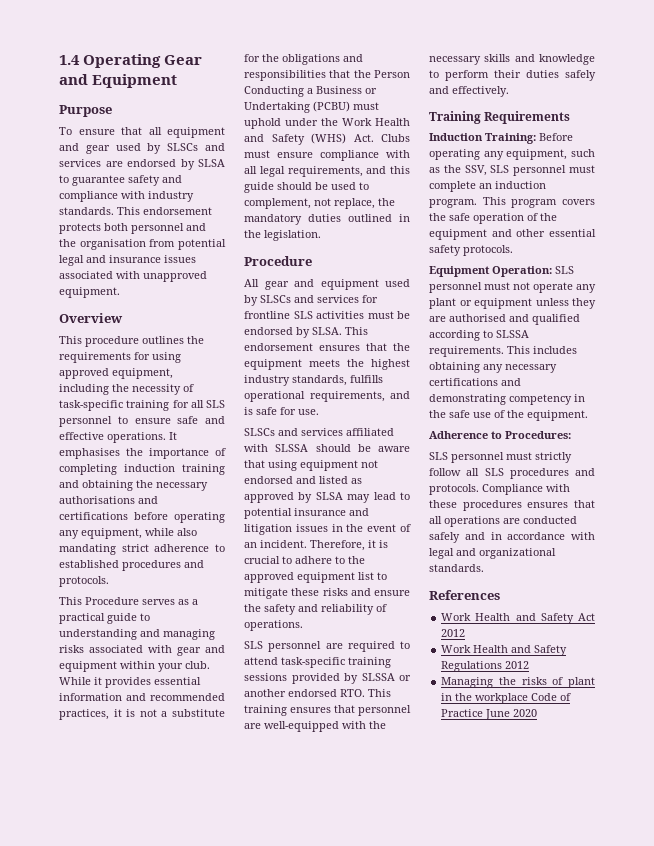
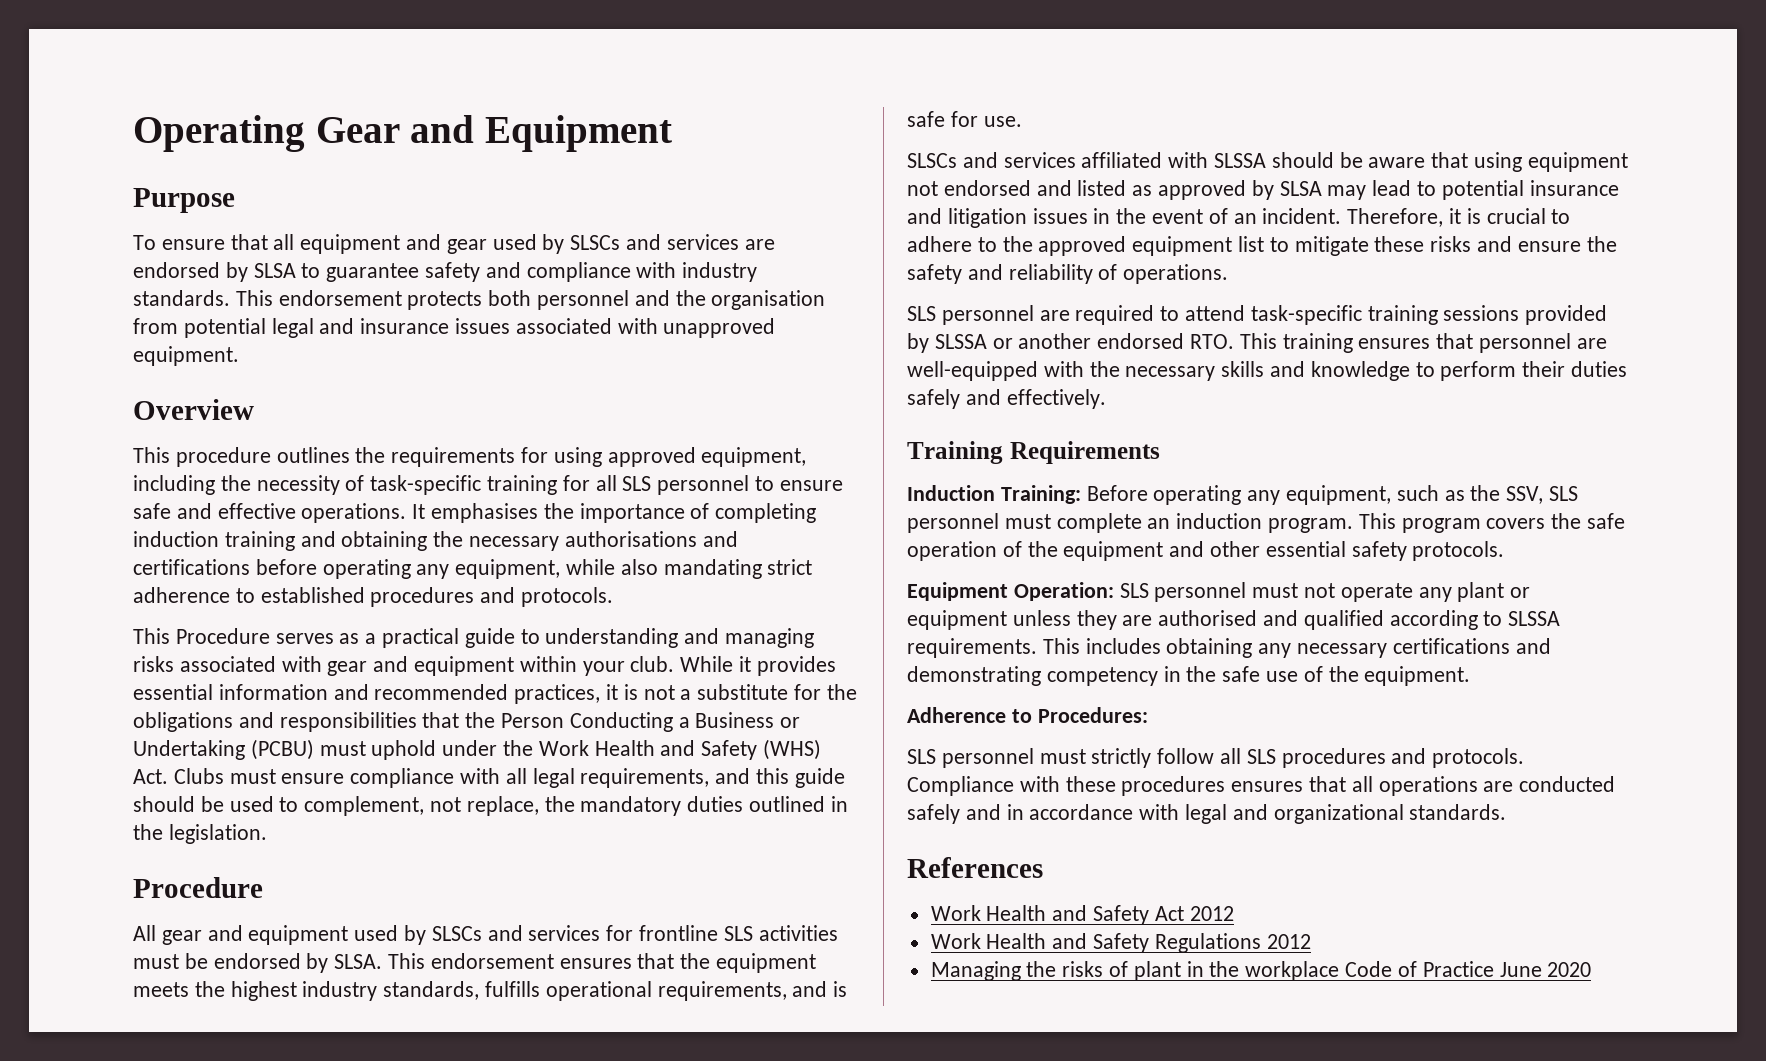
- 1.4 Operating Gear and Equipment
+ Operating Gear and Equipment

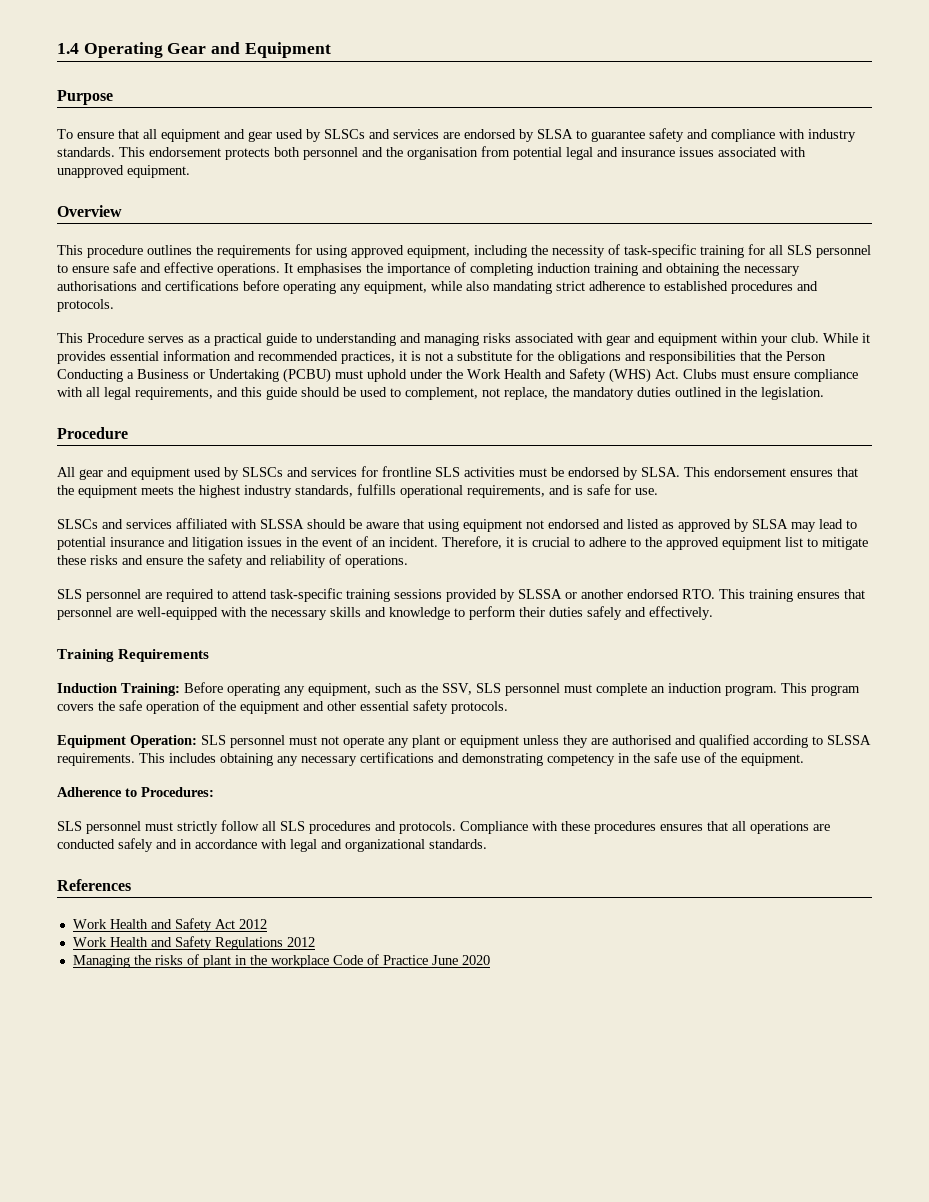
- Operating Gear and Equipment
+ 1.4 Operating Gear and Equipment

